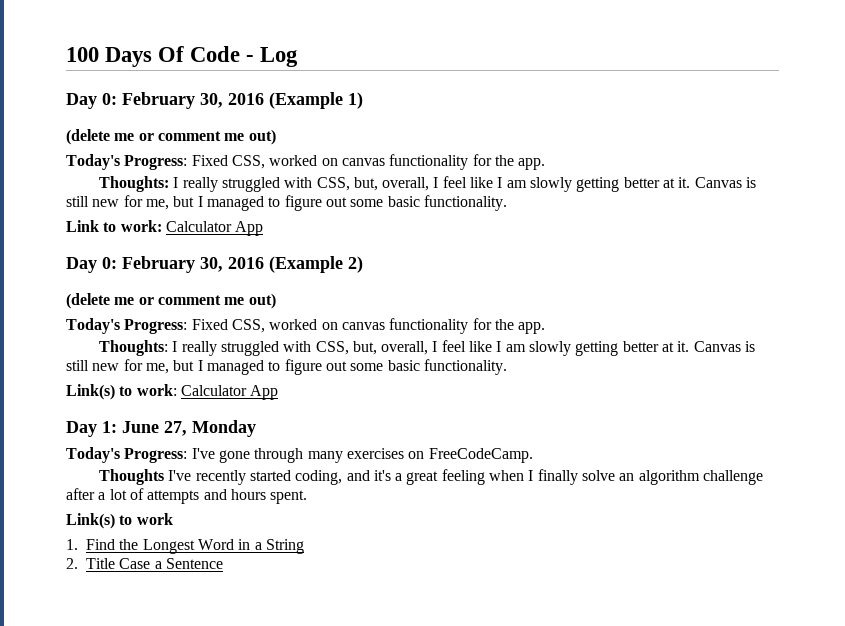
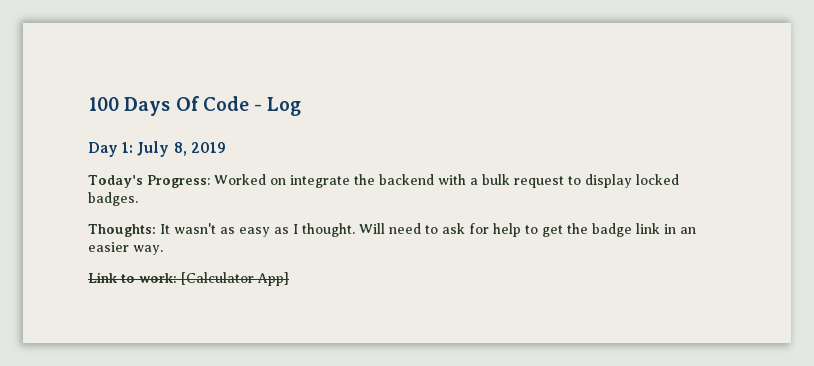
- Day 0: February 30, 2016 (Example 1)
- (delete me or comment me out)
- Today's Progress: Fixed CSS, worked on canvas functionality for the app.
- Thoughts: I really struggled with CSS, but, overall, I feel like I am slowly getting better at it. Canvas is still new for me, but I managed to figure out some basic functionality.
- Link to work: Calculator App
- Day 0: February 30, 2016 (Example 2)
- (delete me or comment me out)
- Today's Progress: Fixed CSS, worked on canvas functionality for the app.
- Thoughts: I really struggled with CSS, but, overall, I feel like I am slowly getting better at it. Canvas is still new for me, but I managed to figure out some basic functionality.
- Link(s) to work: Calculator App
- Day 1: June 27, Monday
- Today's Progress: I've gone through many exercises on FreeCodeCamp.
- Thoughts I've recently started coding, and it's a great feeling when I finally solve an algorithm challenge after a lot of attempts and hours spent.
- Link(s) to work
- 1. Find the Longest Word in a String
- 2. Title Case a Sentence
+ Day 1: July 8, 2019
+ Today's Progress: Worked on integrate the backend with a bulk request to display locked badges.
+ Thoughts: It wasn't as easy as I thought. Will need to ask for help to get the badge link in an easier way.
+ Link to work: [Calculator App]

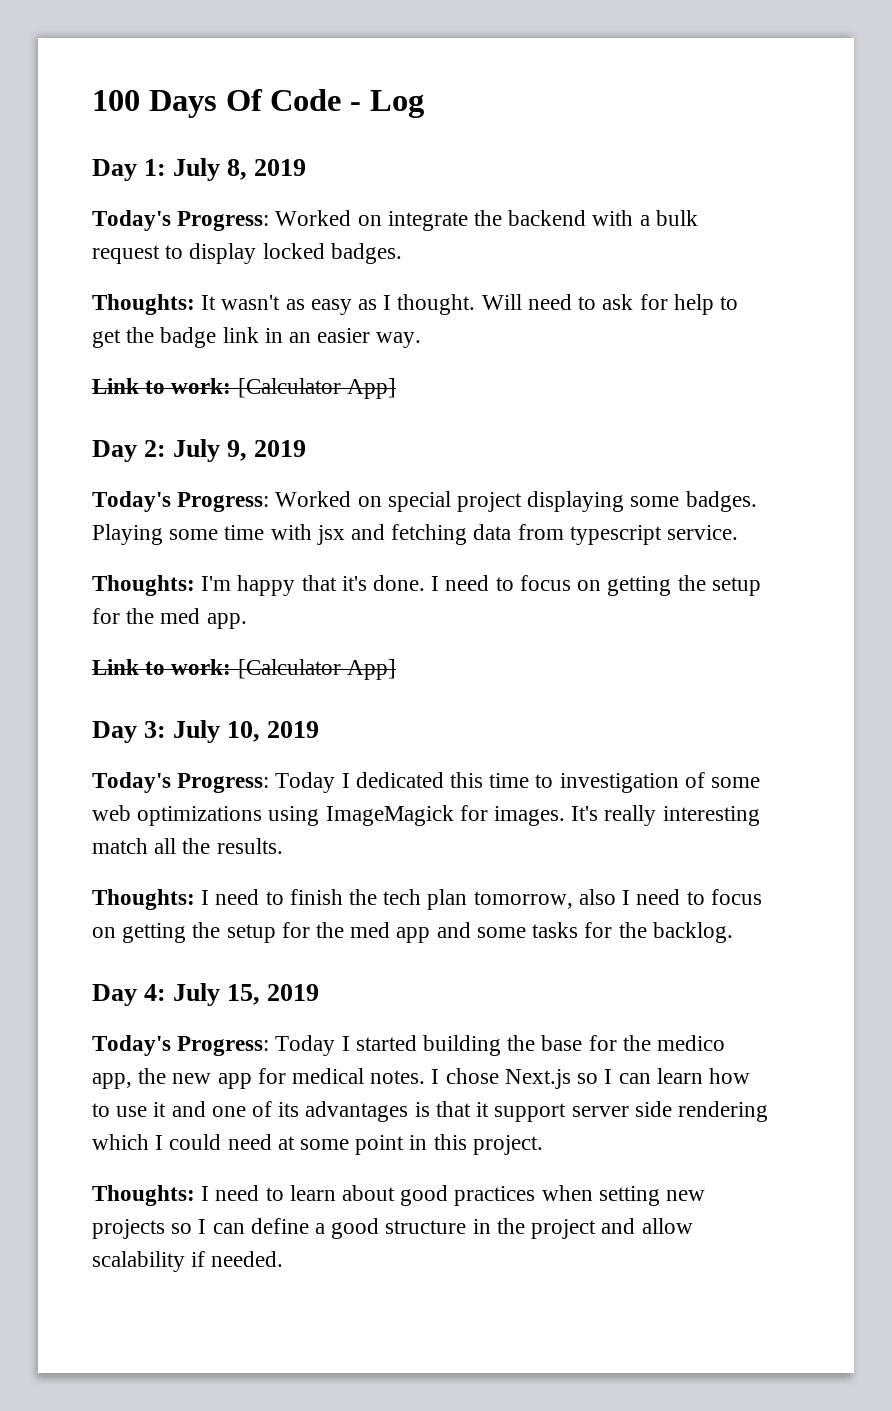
+ Day 2: July 9, 2019
+ Today's Progress: Worked on special project displaying some badges. Playing some time with jsx and fetching data from typescript service.
+ Thoughts: I'm happy that it's done. I need to focus on getting the setup for the med app.
+ Link to work: [Calculator App]
+ Day 3: July 10, 2019
+ Today's Progress: Today I dedicated this time to investigation of some web optimizations using ImageMagick for images. It's really interesting match all the results.
+ Thoughts: I need to finish the tech plan tomorrow, also I need to focus on getting the setup for the med app and some tasks for the backlog.
+ Day 4: July 15, 2019
+ Today's Progress: Today I started building the base for the medico app, the new app for medical notes. I chose Next.js so I can learn how to use it and one of its advantages is that it support server side rendering which I could need at some point in this project.
+ Thoughts: I need to learn about good practices when setting new projects so I can define a good structure in the project and allow scalability if needed.

